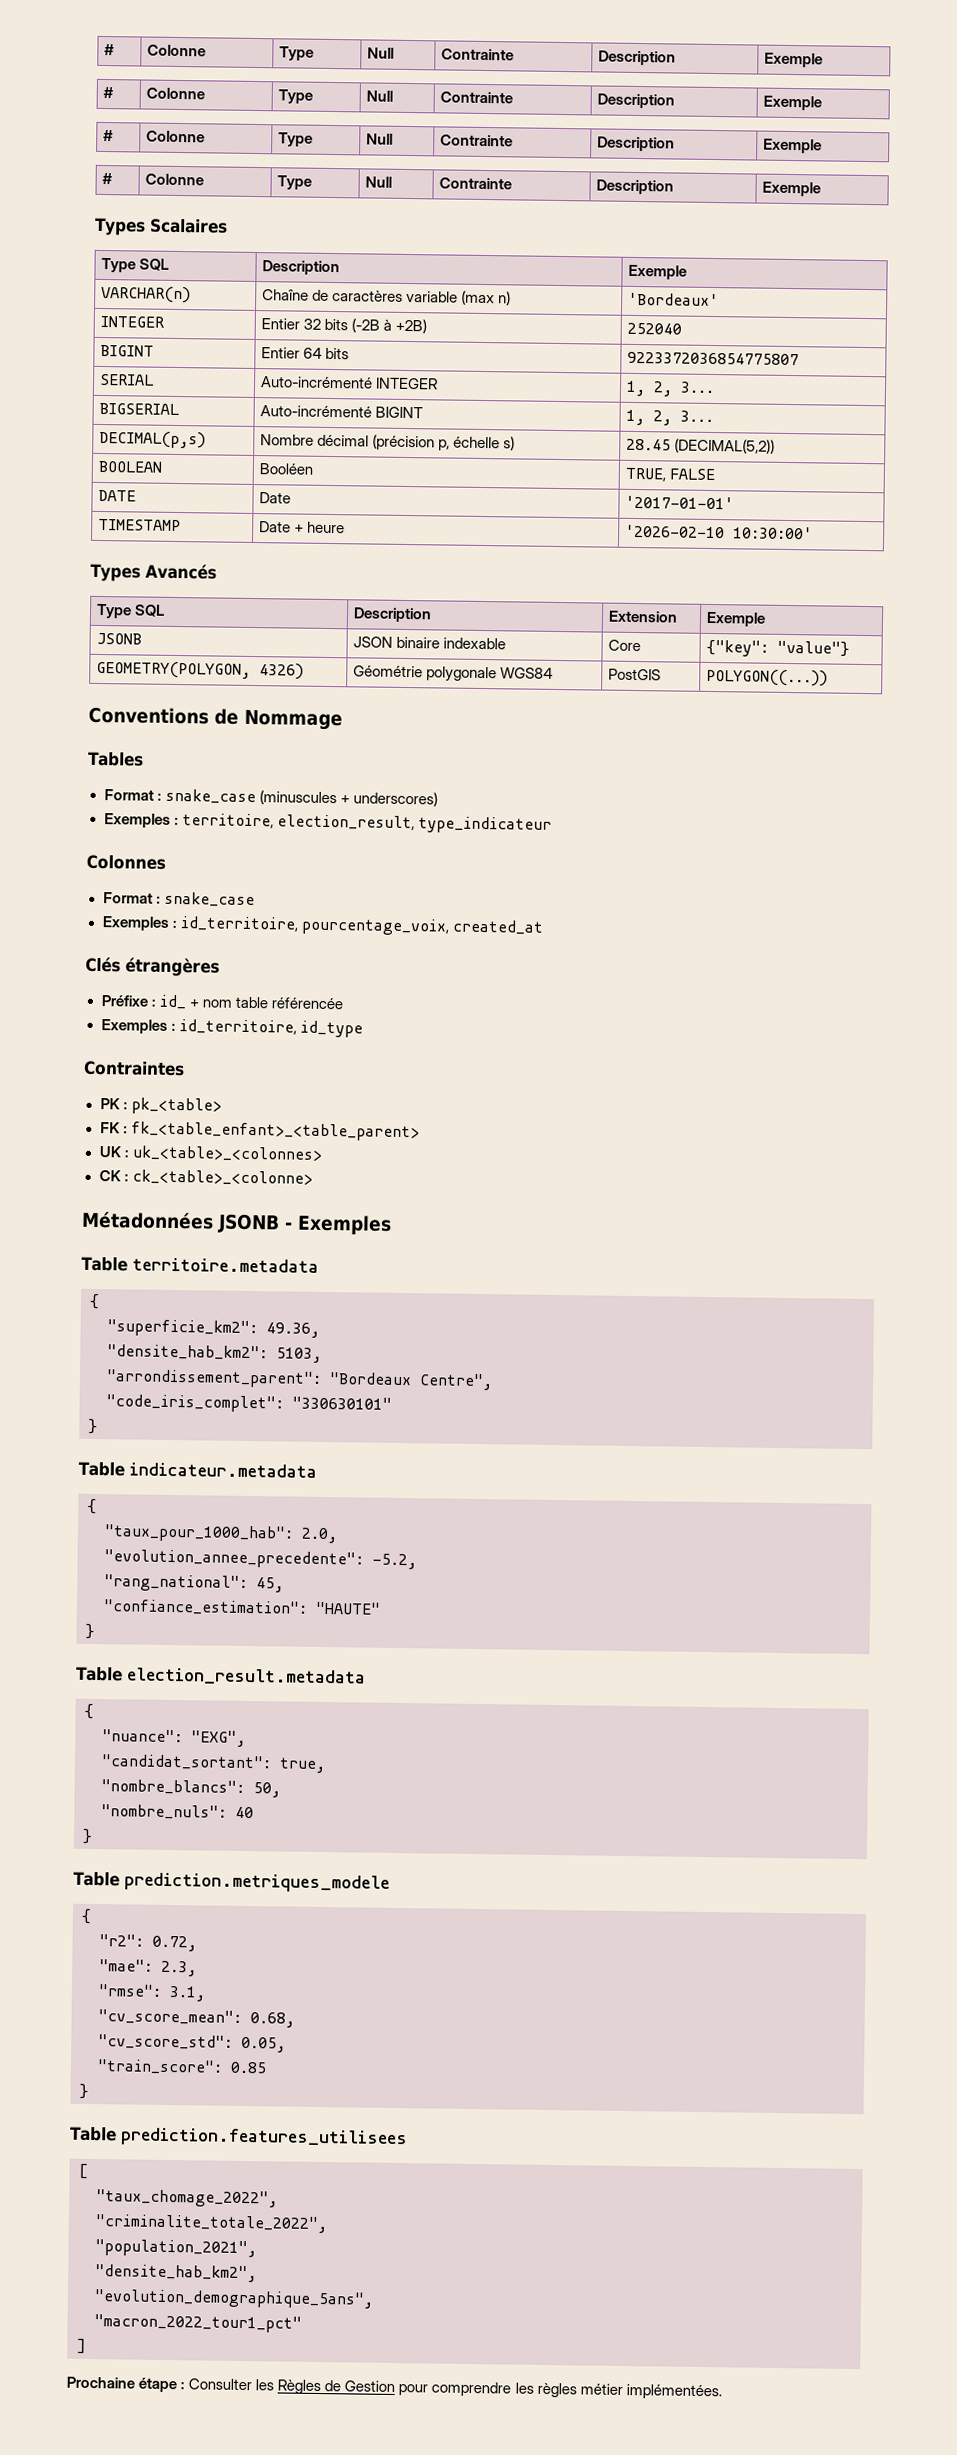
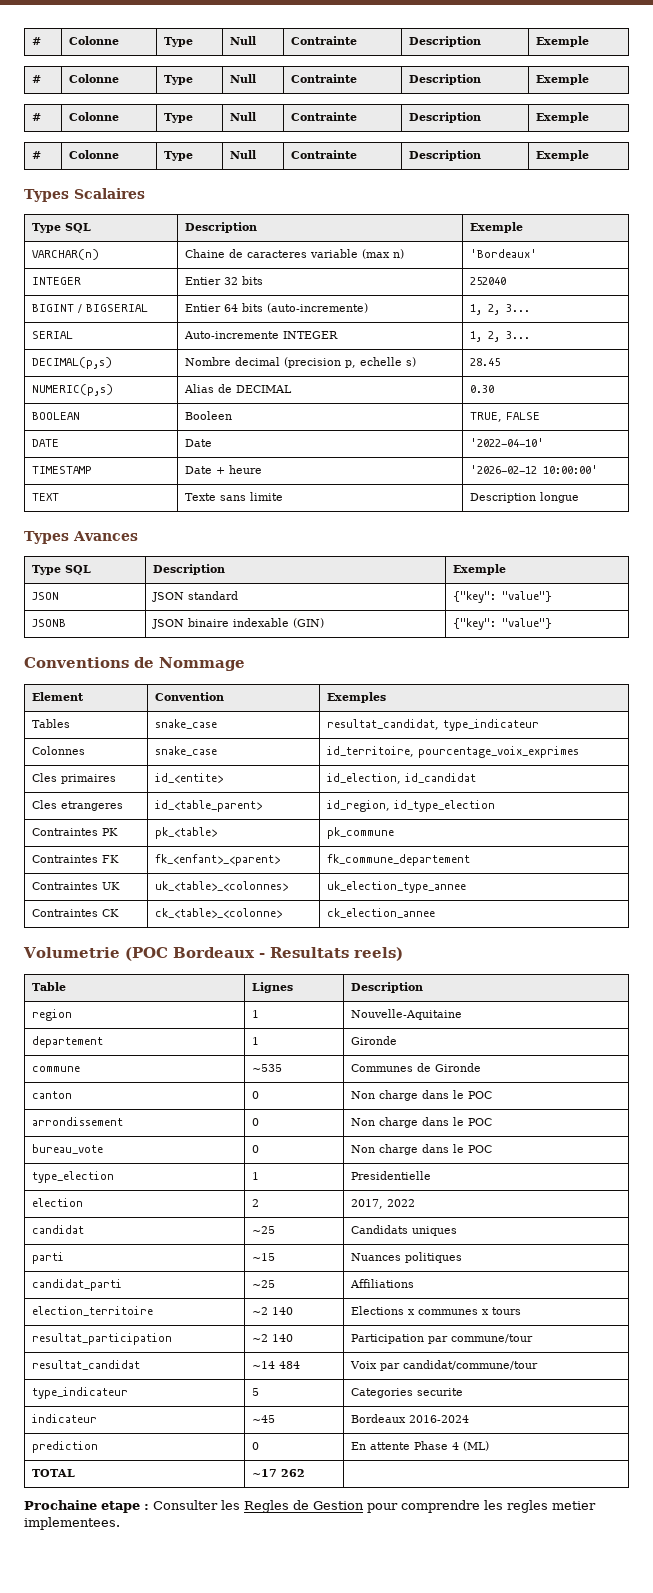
- VARCHAR(n) | Chaîne de caractères variable (max n) | 'Bordeaux'
+ VARCHAR(n) | Chaine de caracteres variable (max n) | 'Bordeaux'
- INTEGER | Entier 32 bits (-2B à +2B) | 252040
+ INTEGER | Entier 32 bits | 252040
- BIGINT | Entier 64 bits | 9223372036854775807
- SERIAL | Auto-incrémenté INTEGER | 1, 2, 3...
- BIGSERIAL | Auto-incrémenté BIGINT | 1, 2, 3...
+ BIGINT / BIGSERIAL | Entier 64 bits (auto-incremente) | 1, 2, 3...
+ SERIAL | Auto-incremente INTEGER | 1, 2, 3...
- DECIMAL(p,s) | Nombre décimal (précision p, échelle s) | 28.45 (DECIMAL(5,2))
+ DECIMAL(p,s) | Nombre decimal (precision p, echelle s) | 28.45
+ NUMERIC(p,s) | Alias de DECIMAL | 0.30
- BOOLEAN | Booléen | TRUE, FALSE
+ BOOLEAN | Booleen | TRUE, FALSE
- DATE | Date | '2017-01-01'
+ DATE | Date | '2022-04-10'
- TIMESTAMP | Date + heure | '2026-02-10 10:30:00'
- Types Avancés
- Type SQL | Description | Extension | Exemple
+ TIMESTAMP | Date + heure | '2026-02-12 10:00:00'
+ TEXT | Texte sans limite | Description longue
+ Types Avances
+ Type SQL | Description | Exemple
+ JSON | JSON standard | {"key": "value"}
- JSONB | JSON binaire indexable | Core | {"key": "value"}
- GEOMETRY(POLYGON, 4326) | Géométrie polygonale WGS84 | PostGIS | POLYGON((...))
+ JSONB | JSON binaire indexable (GIN) | {"key": "value"}
  Conventions de Nommage
- Tables
- Format : snake_case (minuscules + underscores)
- Exemples : territoire, election_result, type_indicateur
- Colonnes
- Format : snake_case
- Exemples : id_territoire, pourcentage_voix, created_at
- Clés étrangères
- Préfixe : id_ + nom table référencée
- Exemples : id_territoire, id_type
- Contraintes
- PK : pk_<table>
- FK : fk_<table_enfant>_<table_parent>
- UK : uk_<table>_<colonnes>
- CK : ck_<table>_<colonne>
- Métadonnées JSONB - Exemples
- Table territoire.metadata
- {
- "superficie_km2": 49.36,
- "densite_hab_km2": 5103,
- "arrondissement_parent": "Bordeaux Centre",
- "code_iris_complet": "330630101"
- }
- Table indicateur.metadata
- {
- "taux_pour_1000_hab": 2.0,
- "evolution_annee_precedente": -5.2,
- "rang_national": 45,
- "confiance_estimation": "HAUTE"
- }
- Table election_result.metadata
- {
- "nuance": "EXG",
- "candidat_sortant": true,
- "nombre_blancs": 50,
- "nombre_nuls": 40
- }
- Table prediction.metriques_modele
- {
- "r2": 0.72,
- "mae": 2.3,
- "rmse": 3.1,
- "cv_score_mean": 0.68,
- "cv_score_std": 0.05,
- "train_score": 0.85
- }
- Table prediction.features_utilisees
- [
- "taux_chomage_2022",
- "criminalite_totale_2022",
- "population_2021",
- "densite_hab_km2",
- "evolution_demographique_5ans",
- "macron_2022_tour1_pct"
- ]
+ Element | Convention | Exemples
+ Tables | snake_case | resultat_candidat, type_indicateur
+ Colonnes | snake_case | id_territoire, pourcentage_voix_exprimes
+ Cles primaires | id_<entite> | id_election, id_candidat
+ Cles etrangeres | id_<table_parent> | id_region, id_type_election
+ Contraintes PK | pk_<table> | pk_commune
+ Contraintes FK | fk_<enfant>_<parent> | fk_commune_departement
+ Contraintes UK | uk_<table>_<colonnes> | uk_election_type_annee
+ Contraintes CK | ck_<table>_<colonne> | ck_election_annee
+ Volumetrie (POC Bordeaux - Resultats reels)
+ Table | Lignes | Description
+ region | 1 | Nouvelle-Aquitaine
+ departement | 1 | Gironde
+ commune | ~535 | Communes de Gironde
+ canton | 0 | Non charge dans le POC
+ arrondissement | 0 | Non charge dans le POC
+ bureau_vote | 0 | Non charge dans le POC
+ type_election | 1 | Presidentielle
+ election | 2 | 2017, 2022
+ candidat | ~25 | Candidats uniques
+ parti | ~15 | Nuances politiques
+ candidat_parti | ~25 | Affiliations
+ election_territoire | ~2 140 | Elections x communes x tours
+ resultat_participation | ~2 140 | Participation par commune/tour
+ resultat_candidat | ~14 484 | Voix par candidat/commune/tour
+ type_indicateur | 5 | Categories securite
+ indicateur | ~45 | Bordeaux 2016-2024
+ prediction | 0 | En attente Phase 4 (ML)
+ TOTAL | ~17 262 |
- Prochaine étape : Consulter les Règles de Gestion pour comprendre les règles métier implémentées.
+ Prochaine etape : Consulter les Regles de Gestion pour comprendre les regles metier implementees.

